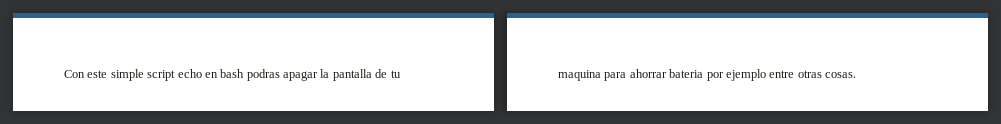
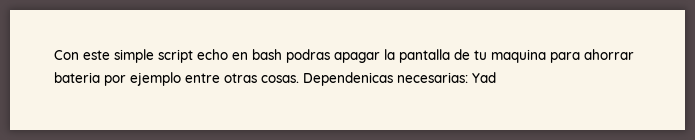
+ Dependenicas necesarias: Yad

